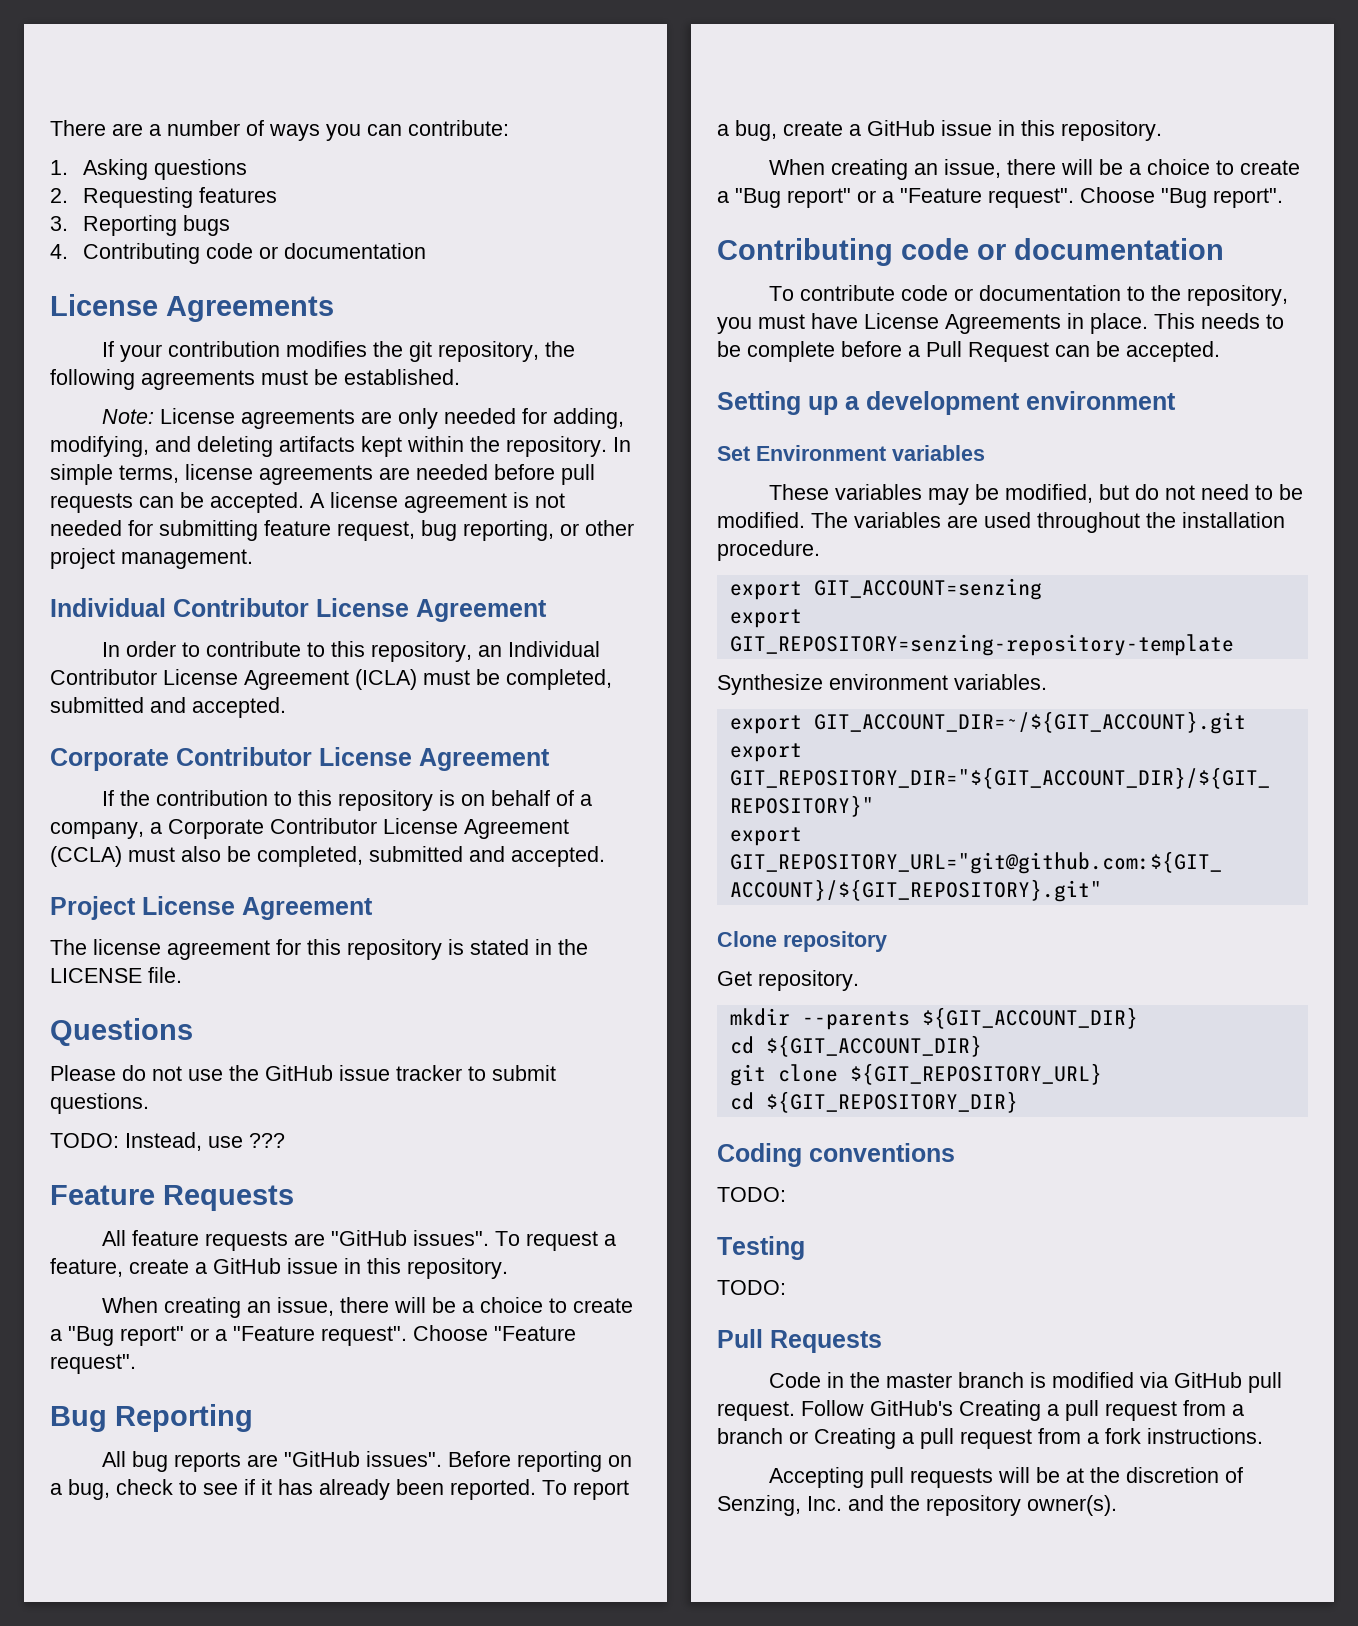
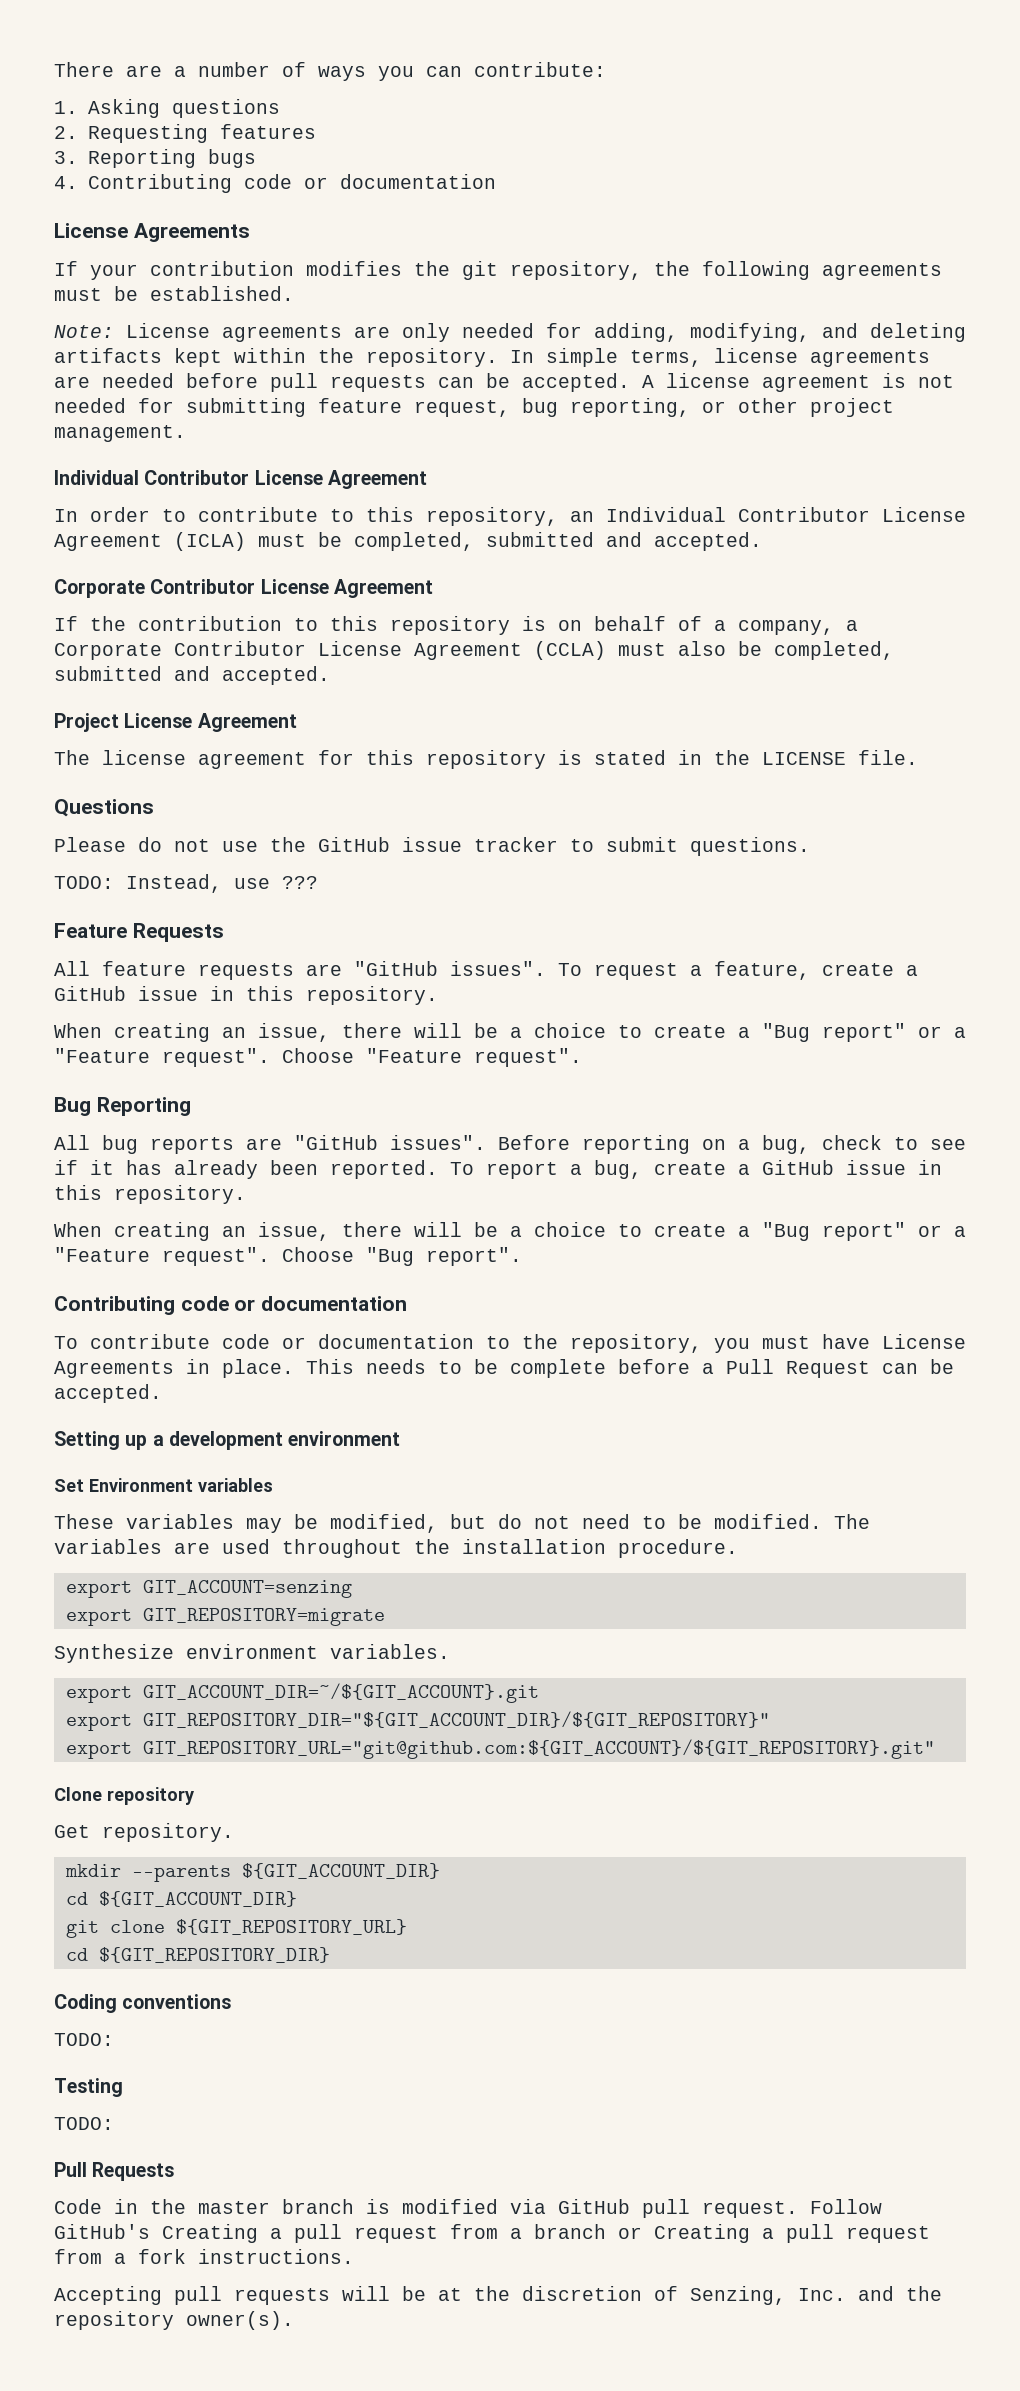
- export GIT_REPOSITORY=senzing-repository-template
+ export GIT_REPOSITORY=migrate

